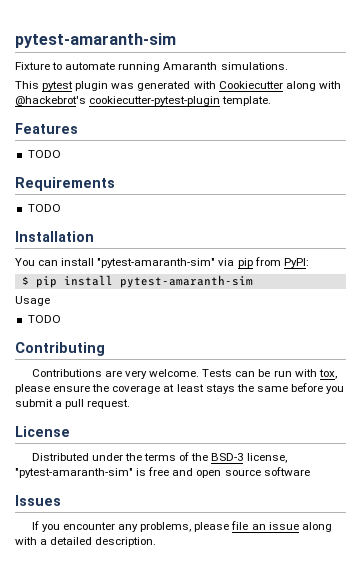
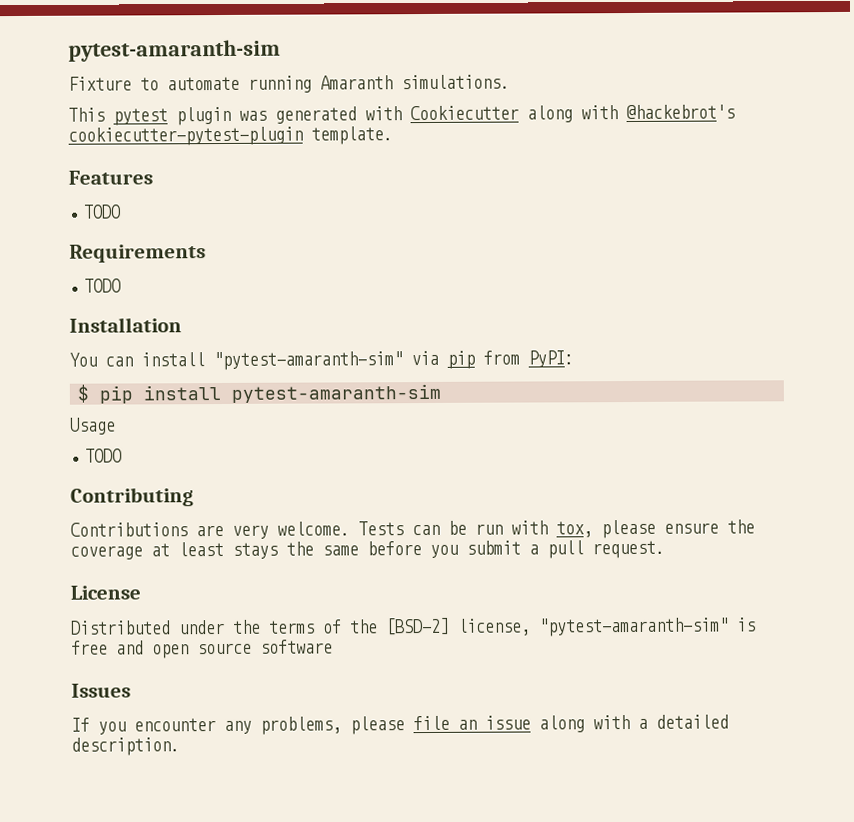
- Distributed under the terms of the BSD-3 license, "pytest-amaranth-sim" is free and open source software
+ Distributed under the terms of the [BSD-2] license, "pytest-amaranth-sim" is free and open source software

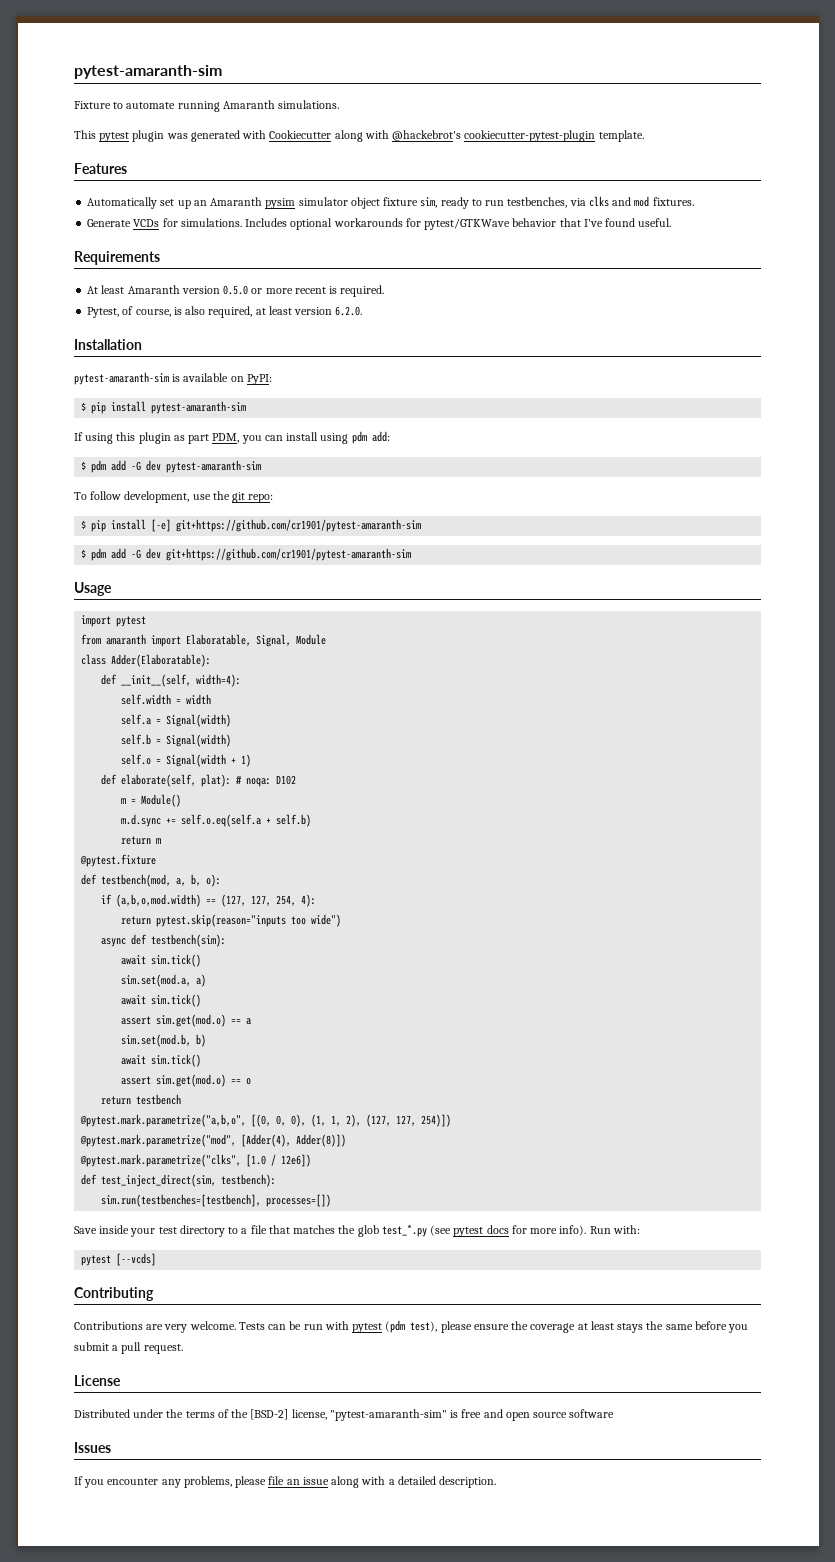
  Features
- TODO
+ Automatically set up an Amaranth pysim simulator object fixture sim, ready to run testbenches, via clks and mod fixtures.
+ Generate VCDs for simulations. Includes optional workarounds for pytest/GTKWave behavior that I've found useful.
  Requirements
- TODO
+ At least Amaranth version 0.5.0 or more recent is required.
+ Pytest, of course, is also required, at least version 6.2.0.
  Installation
- You can install "pytest-amaranth-sim" via pip from PyPI:
+ pytest-amaranth-sim is available on PyPI:
+ If using this plugin as part PDM, you can install using pdm add:
+ $ pdm add -G dev pytest-amaranth-sim
+ To follow development, use the git repo:
+ $ pip install [-e] git+https://github.com/cr1901/pytest-amaranth-sim
+ $ pdm add -G dev git+https://github.com/cr1901/pytest-amaranth-sim
  Usage
- TODO
+ import pytest
+ from amaranth import Elaboratable, Signal, Module
+ class Adder(Elaboratable):
+ def __init__(self, width=4):
+ self.width = width
+ self.a = Signal(width)
+ self.b = Signal(width)
+ self.o = Signal(width + 1)
+ def elaborate(self, plat): # noqa: D102
+ m = Module()
+ m.d.sync += self.o.eq(self.a + self.b)
+ return m
+ @pytest.fixture
+ def testbench(mod, a, b, o):
+ if (a,b,o,mod.width) == (127, 127, 254, 4):
+ return pytest.skip(reason="inputs too wide")
+ async def testbench(sim):
+ await sim.tick()
+ sim.set(mod.a, a)
+ await sim.tick()
+ assert sim.get(mod.o) == a
+ sim.set(mod.b, b)
+ await sim.tick()
+ assert sim.get(mod.o) == o
+ return testbench
+ @pytest.mark.parametrize("a,b,o", [(0, 0, 0), (1, 1, 2), (127, 127, 254)])
+ @pytest.mark.parametrize("mod", [Adder(4), Adder(8)])
+ @pytest.mark.parametrize("clks", [1.0 / 12e6])
+ def test_inject_direct(sim, testbench):
+ sim.run(testbenches=[testbench], processes=[])
+ Save inside your test directory to a file that matches the glob test_*.py (see pytest docs for more info). Run with:
+ pytest [--vcds]
- Tests can be run with tox, please ensure the coverage at least stays the same before you submit a pull request.
+ Tests can be run with pytest (pdm test), please ensure the coverage at least stays the same before you submit a pull request.

